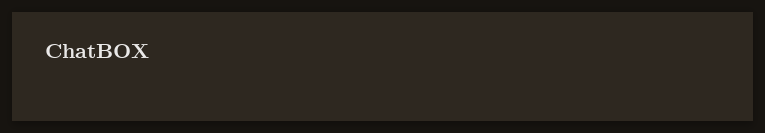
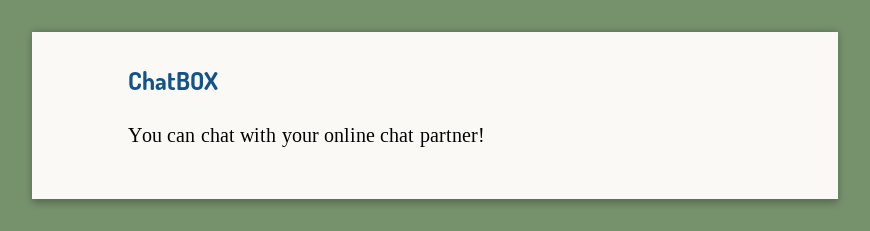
+ You can chat with your online chat partner!

